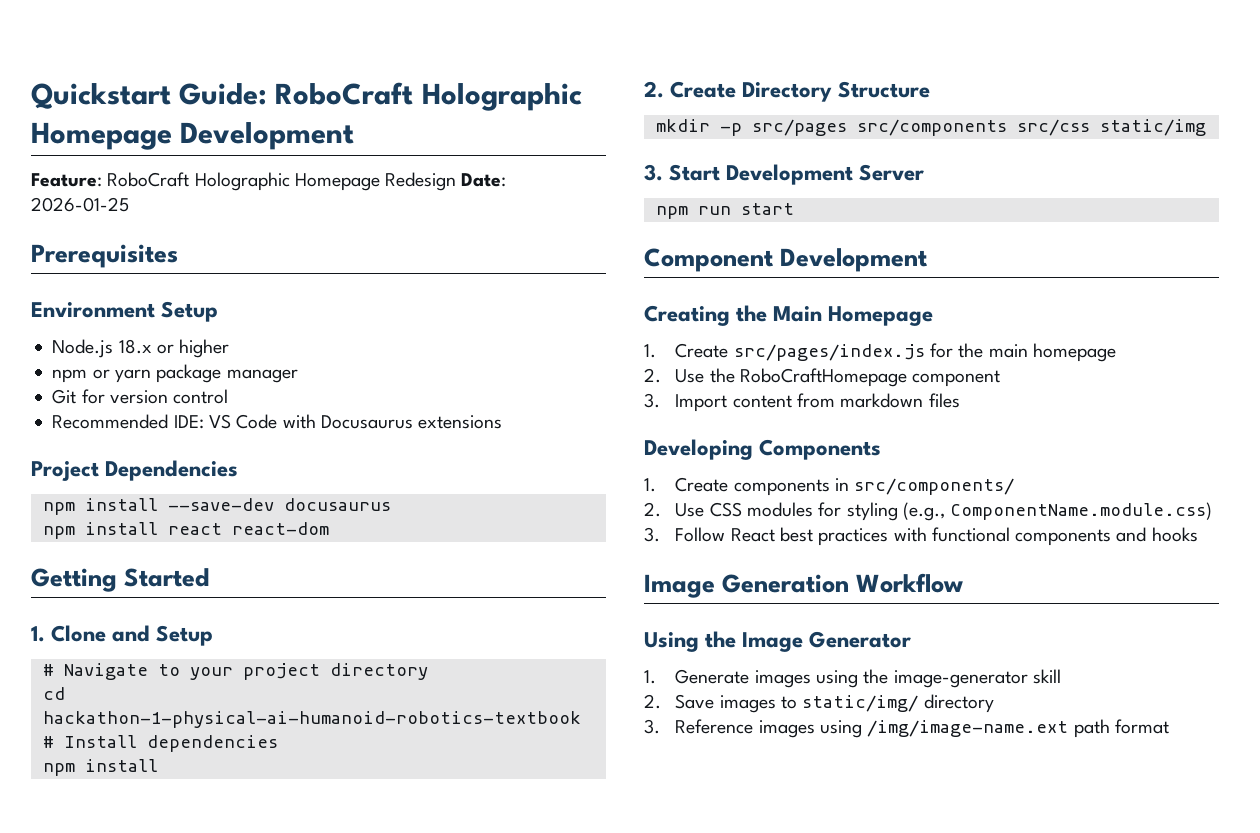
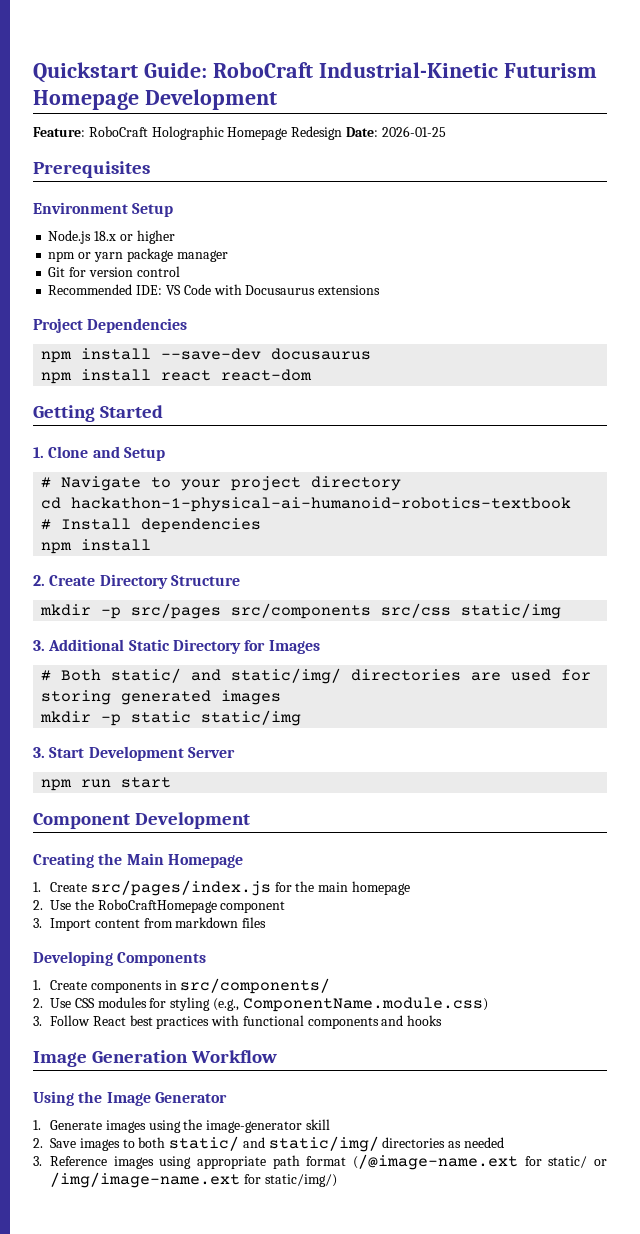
- Quickstart Guide: RoboCraft Holographic Homepage Development
+ Quickstart Guide: RoboCraft Industrial-Kinetic Futurism Homepage Development
+ 3. Additional Static Directory for Images
+ # Both static/ and static/img/ directories are used for storing generated images
+ mkdir -p static static/img
- 2. Save images to static/img/ directory
+ 2. Save images to both static/ and static/img/ directories as needed
- 3. Reference images using /img/image-name.ext path format
+ 3. Reference images using appropriate path format (/@image-name.ext for static/ or /img/image-name.ext for static/img/)

